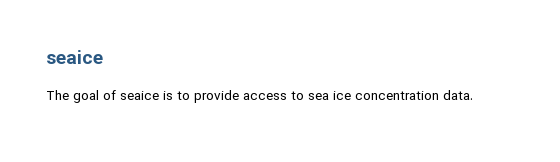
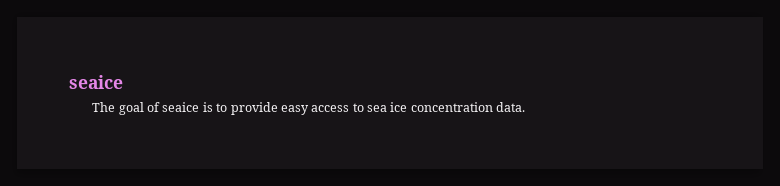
- The goal of seaice is to provide access to sea ice concentration data.
+ The goal of seaice is to provide easy access to sea ice concentration data.

